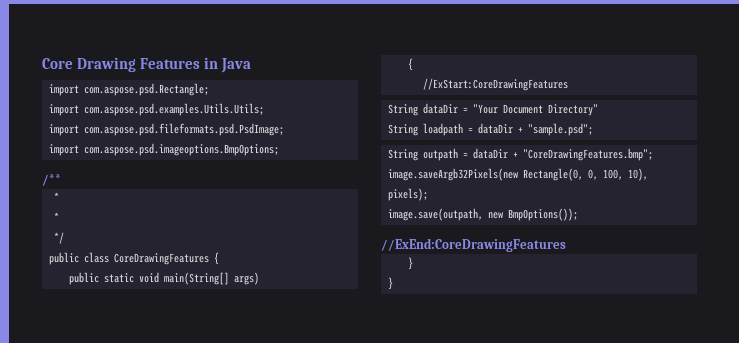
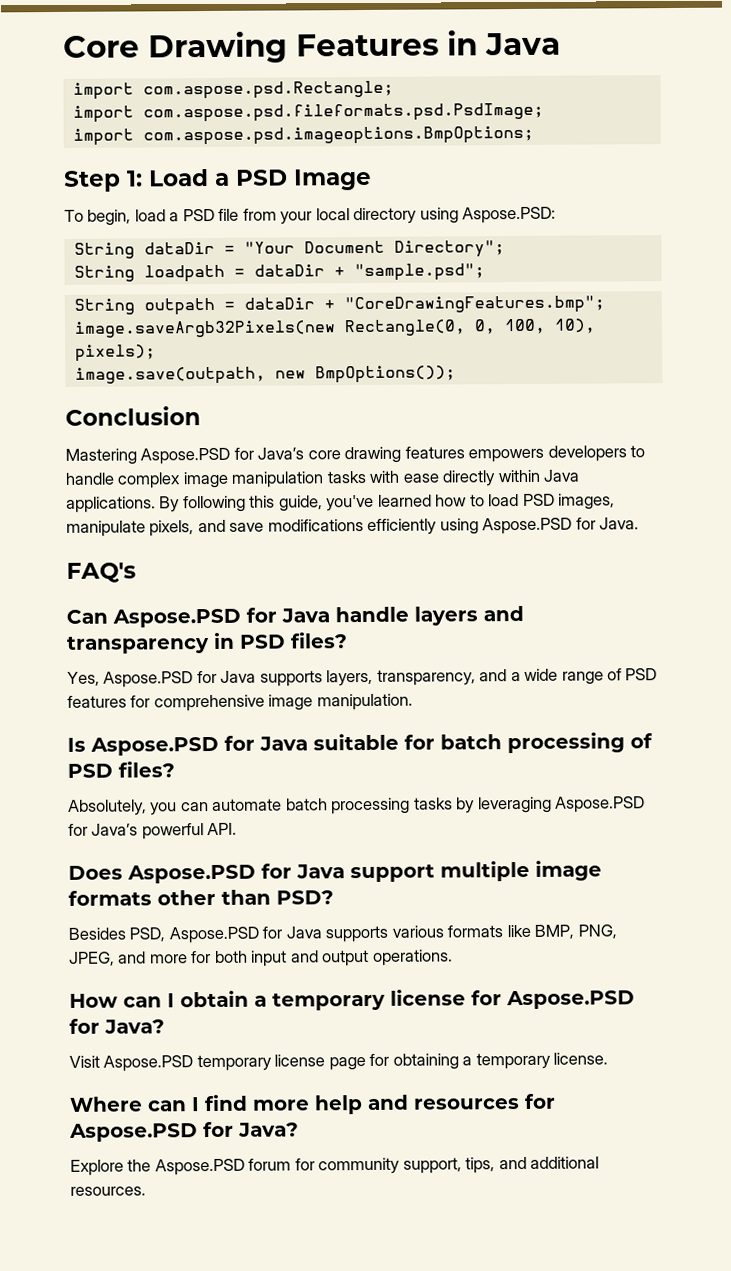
- import com.aspose.psd.examples.Utils.Utils;
- /**
- *
- *
- */
- public class CoreDrawingFeatures {
- public static void main(String[] args)
- {
- //ExStart:CoreDrawingFeatures
+ Step 1: Load a PSD Image
+ To begin, load a PSD file from your local directory using Aspose.PSD:
- String dataDir = "Your Document Directory"
+ String dataDir = "Your Document Directory";
- //ExEnd:CoreDrawingFeatures
- }
- }
+ Conclusion
+ Mastering Aspose.PSD for Java’s core drawing features empowers developers to handle complex image manipulation tasks with ease directly within Java applications. By following this guide, you've learned how to load PSD images, manipulate pixels, and save modifications efficiently using Aspose.PSD for Java.
+ FAQ's
+ Can Aspose.PSD for Java handle layers and transparency in PSD files?
+ Yes, Aspose.PSD for Java supports layers, transparency, and a wide range of PSD features for comprehensive image manipulation.
+ Is Aspose.PSD for Java suitable for batch processing of PSD files?
+ Absolutely, you can automate batch processing tasks by leveraging Aspose.PSD for Java’s powerful API.
+ Does Aspose.PSD for Java support multiple image formats other than PSD?
+ Besides PSD, Aspose.PSD for Java supports various formats like BMP, PNG, JPEG, and more for both input and output operations.
+ How can I obtain a temporary license for Aspose.PSD for Java?
+ Visit Aspose.PSD temporary license page for obtaining a temporary license.
+ Where can I find more help and resources for Aspose.PSD for Java?
+ Explore the Aspose.PSD forum for community support, tips, and additional resources.

